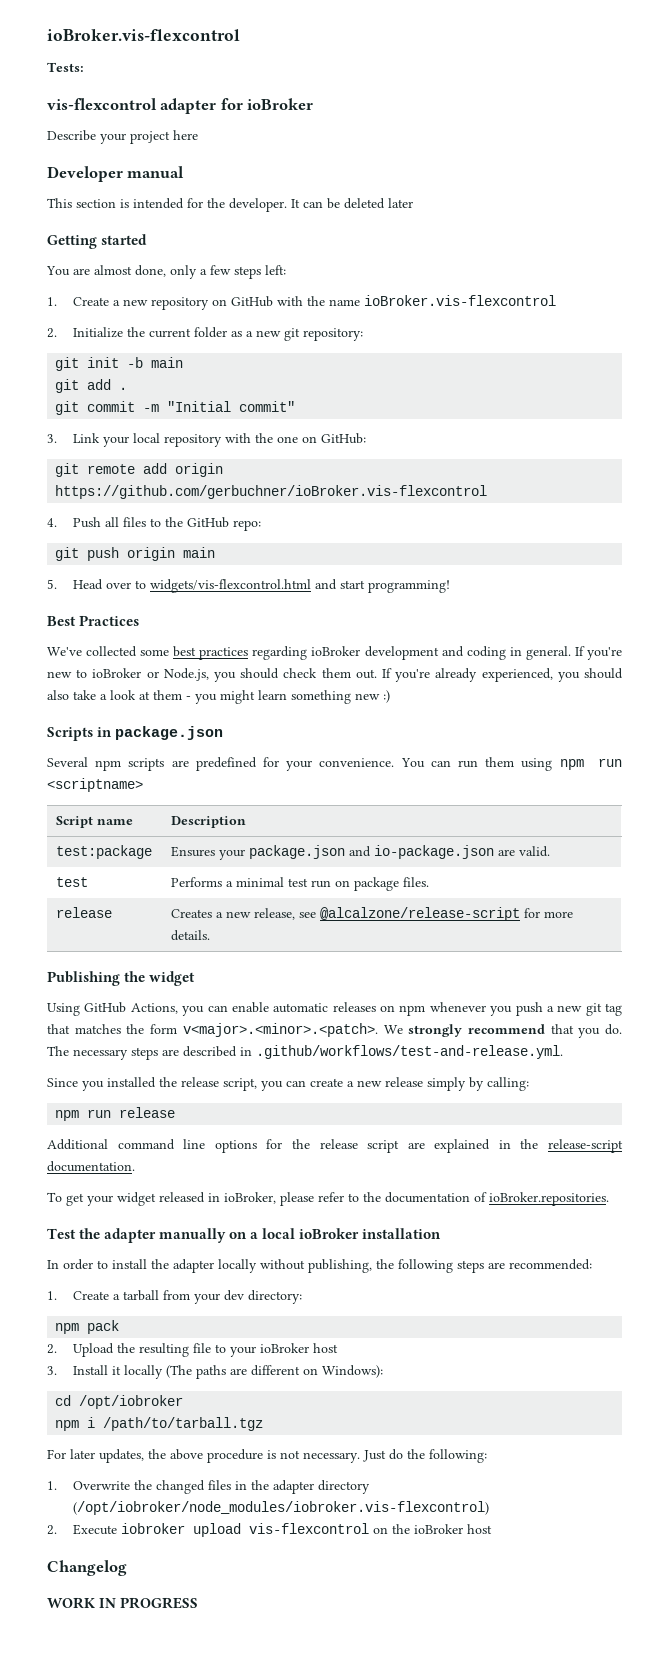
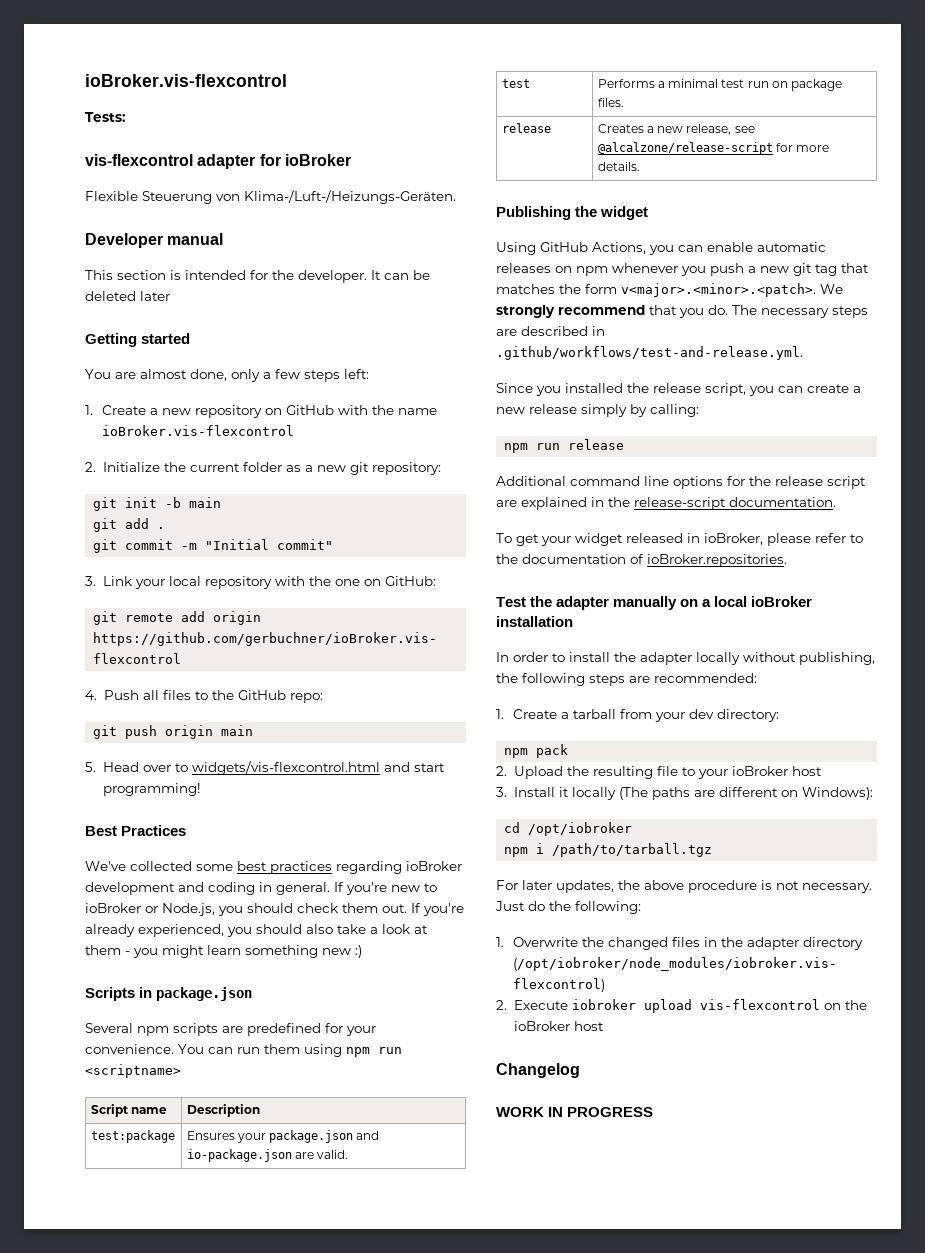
- Describe your project here
+ Flexible Steuerung von Klima-/Luft-/Heizungs-Geräten.

